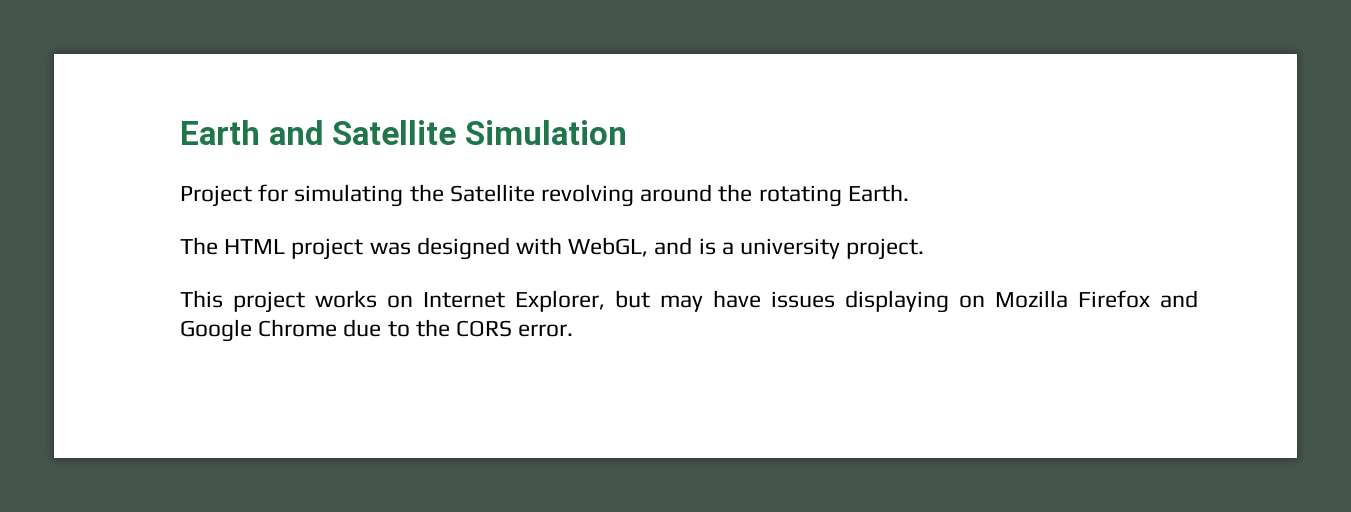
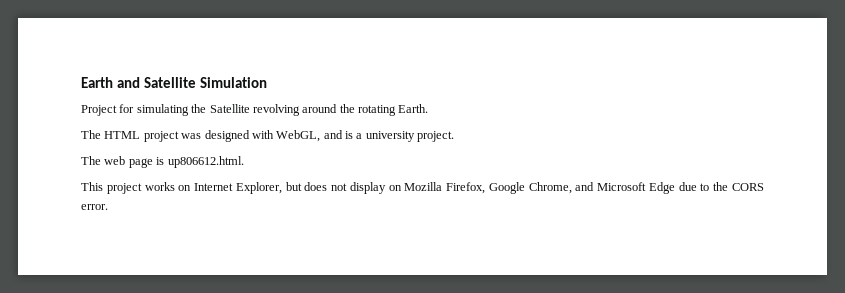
+ The web page is up806612.html.
- This project works on Internet Explorer, but may have issues displaying on Mozilla Firefox and Google Chrome due to the CORS error.
+ This project works on Internet Explorer, but does not display on Mozilla Firefox, Google Chrome, and Microsoft Edge due to the CORS error.

